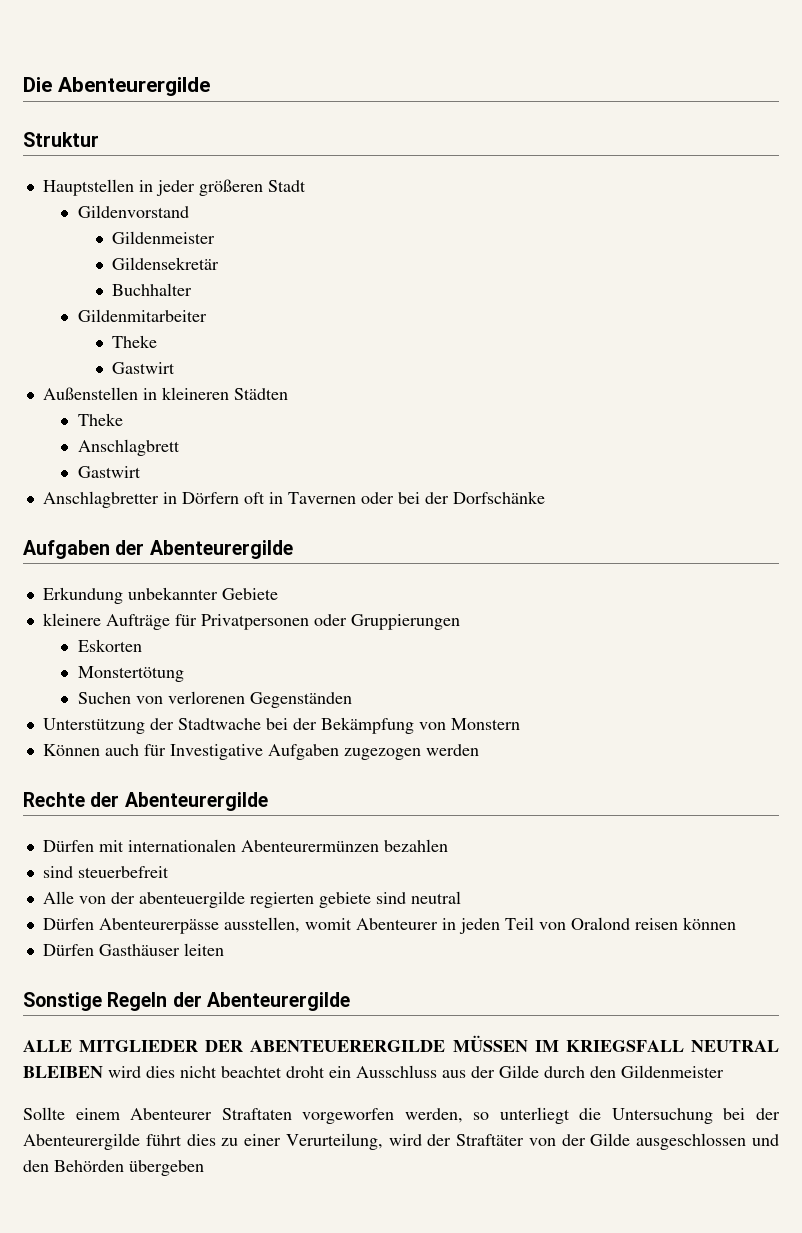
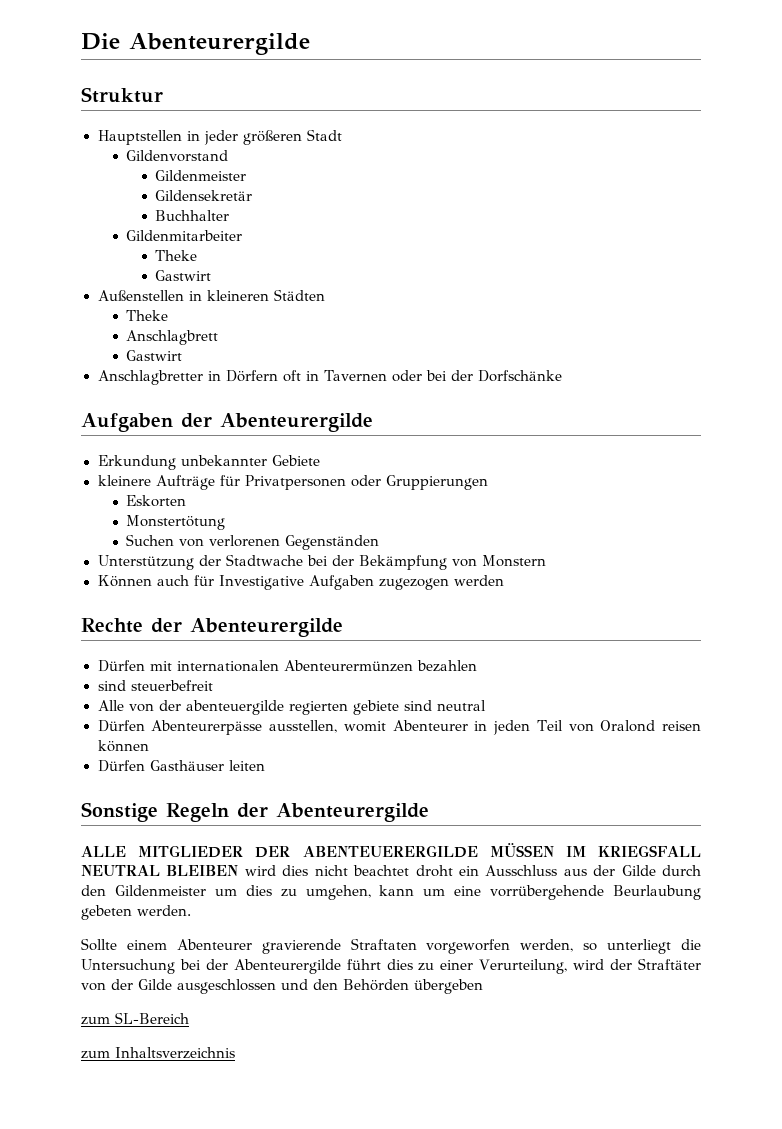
- ALLE MITGLIEDER DER ABENTEUERERGILDE MÜSSEN IM KRIEGSFALL NEUTRAL BLEIBEN wird dies nicht beachtet droht ein Ausschluss aus der Gilde durch den Gildenmeister
+ ALLE MITGLIEDER DER ABENTEUERERGILDE MÜSSEN IM KRIEGSFALL NEUTRAL BLEIBEN wird dies nicht beachtet droht ein Ausschluss aus der Gilde durch den Gildenmeister um dies zu umgehen, kann um eine vorrübergehende Beurlaubung gebeten werden.
- Sollte einem Abenteurer Straftaten vorgeworfen werden, so unterliegt die Untersuchung bei der Abenteurergilde führt dies zu einer Verurteilung, wird der Straftäter von der Gilde ausgeschlossen und den Behörden übergeben
+ Sollte einem Abenteurer gravierende Straftaten vorgeworfen werden, so unterliegt die Untersuchung bei der Abenteurergilde führt dies zu einer Verurteilung, wird der Straftäter von der Gilde ausgeschlossen und den Behörden übergeben
+ zum SL-Bereich
+ zum Inhaltsverzeichnis

